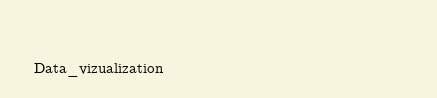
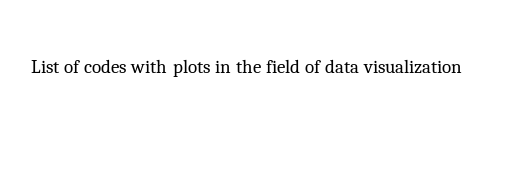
- Data_vizualization
+ List of codes with plots in the field of data visualization

